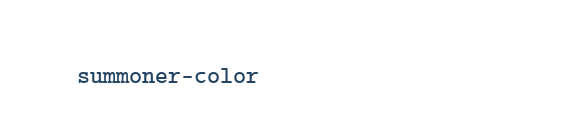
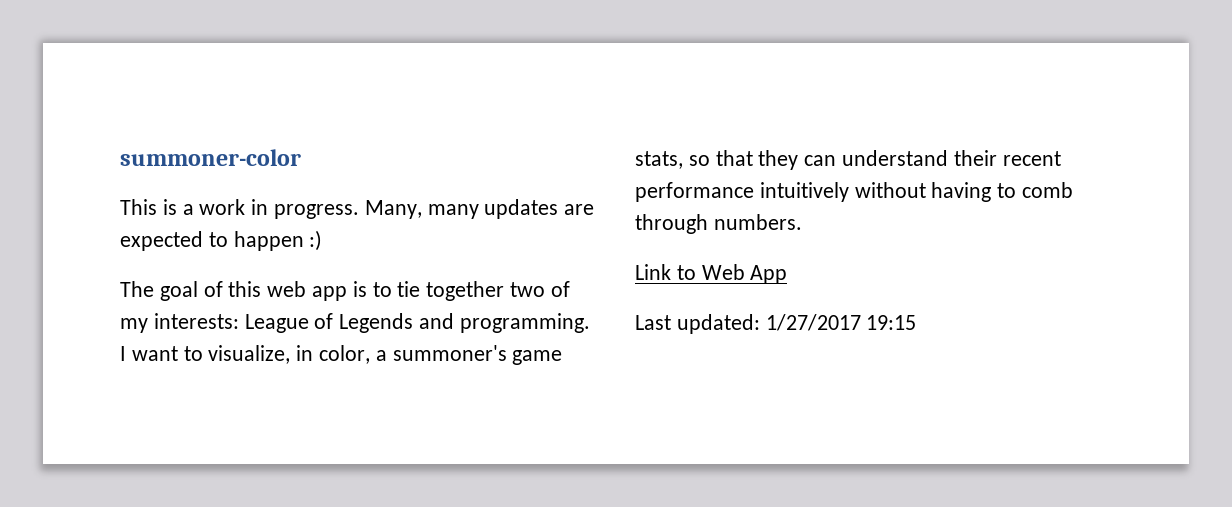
+ This is a work in progress. Many, many updates are expected to happen :)
+ The goal of this web app is to tie together two of my interests: League of Legends and programming. I want to visualize, in color, a summoner's game stats, so that they can understand their recent performance intuitively without having to comb through numbers.
+ Link to Web App
+ Last updated: 1/27/2017 19:15

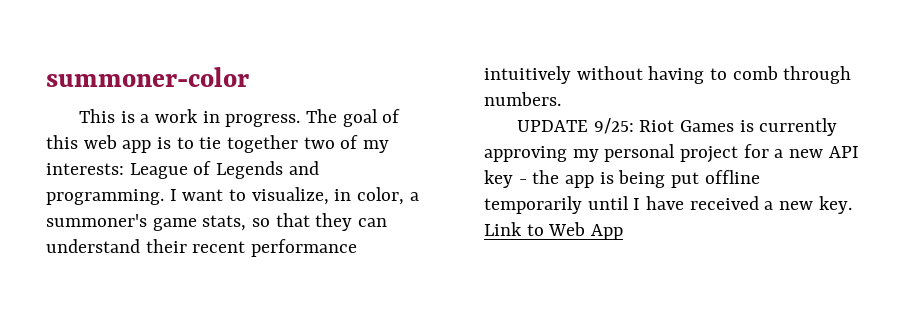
- This is a work in progress. Many, many updates are expected to happen :)
- The goal of this web app is to tie together two of my interests: League of Legends and programming.
+ This is a work in progress. The goal of this web app is to tie together two of my interests: League of Legends and programming.
+ UPDATE 9/25: Riot Games is currently approving my personal project for a new API key - the app is being put offline temporarily until I have received a new key.
- Last updated: 1/27/2017 19:15

